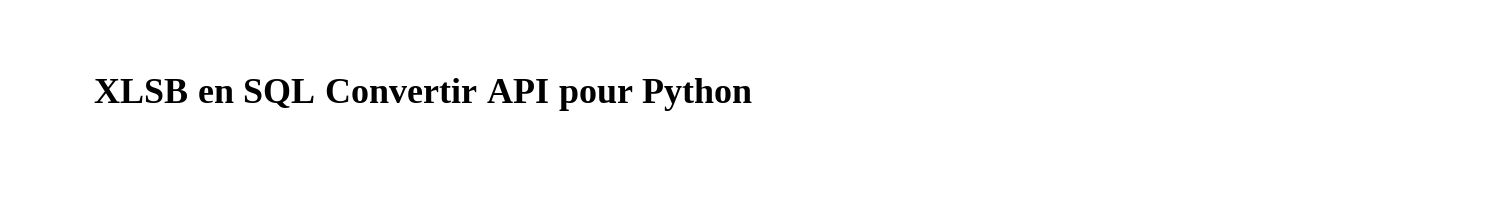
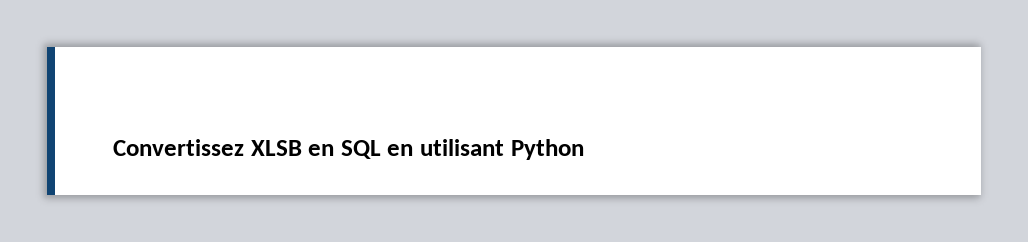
- XLSB en SQL Convertir API pour Python
+ Convertissez XLSB en SQL en utilisant Python

